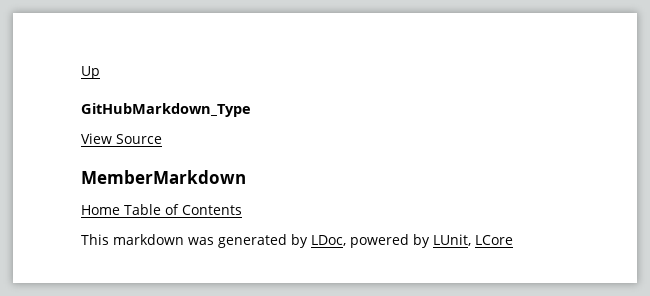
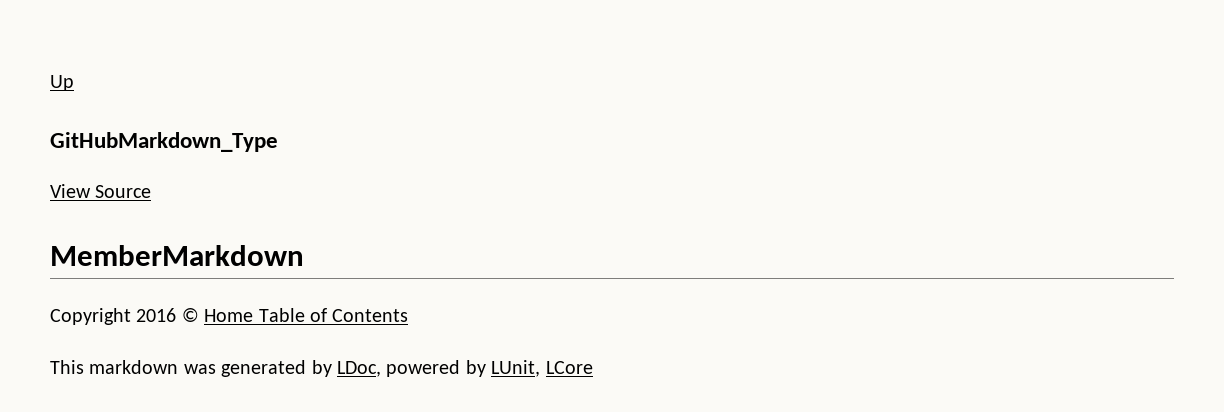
- Home Table of Contents
+ Copyright 2016 © Home Table of Contents

